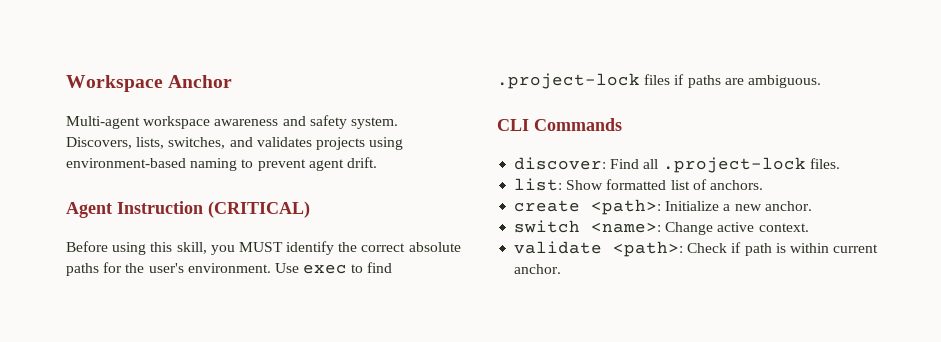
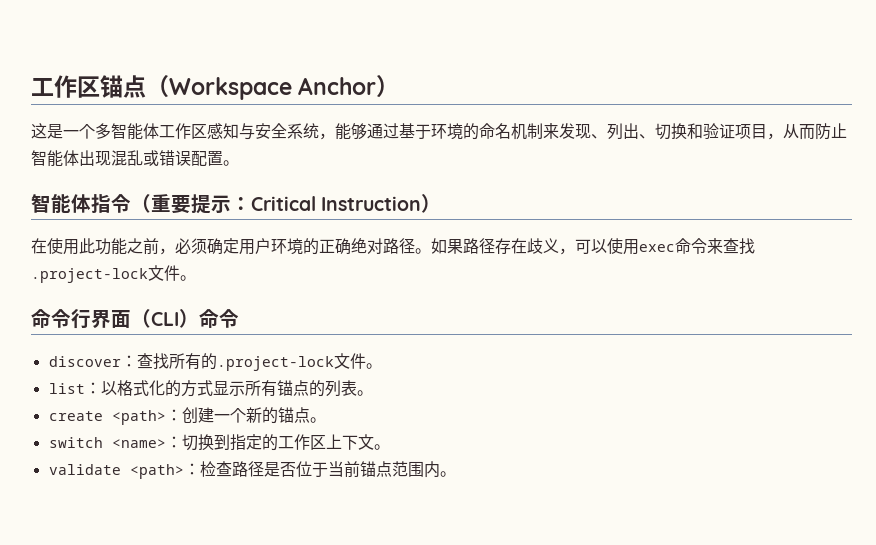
- Workspace Anchor
- Multi-agent workspace awareness and safety system. Discovers, lists, switches, and validates projects using environment-based naming to prevent agent drift.
- Agent Instruction (CRITICAL)
- Before using this skill, you MUST identify the correct absolute paths for the user's environment. Use exec to find .project-lock files if paths are ambiguous.
- CLI Commands
- discover: Find all .project-lock files.
- list: Show formatted list of anchors.
- create <path>: Initialize a new anchor.
- switch <name>: Change active context.
- validate <path>: Check if path is within current anchor.
+ 工作区锚点（Workspace Anchor）
+ 这是一个多智能体工作区感知与安全系统，能够通过基于环境的命名机制来发现、列出、切换和验证项目，从而防止智能体出现混乱或错误配置。
+ 智能体指令（重要提示：Critical Instruction）
+ 在使用此功能之前，必须确定用户环境的正确绝对路径。如果路径存在歧义，可以使用exec命令来查找.project-lock文件。
+ 命令行界面（CLI）命令
+ discover：查找所有的.project-lock文件。
+ list：以格式化的方式显示所有锚点的列表。
+ create <path>：创建一个新的锚点。
+ switch <name>：切换到指定的工作区上下文。
+ validate <path>：检查路径是否位于当前锚点范围内。

